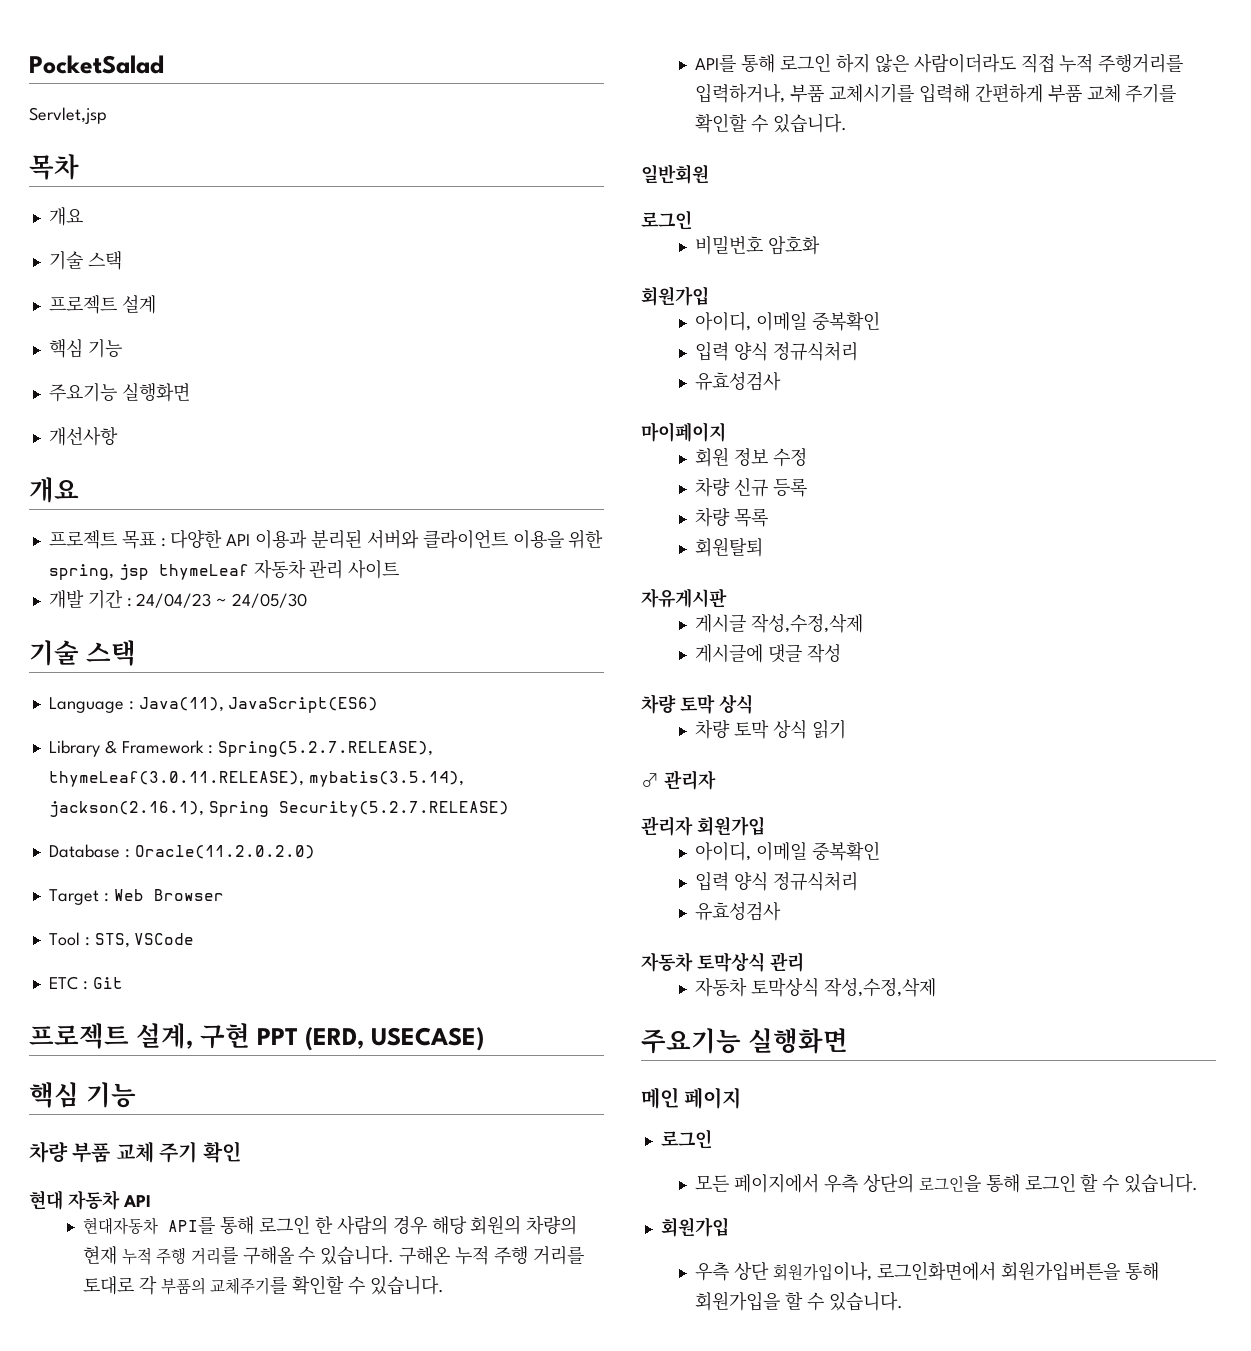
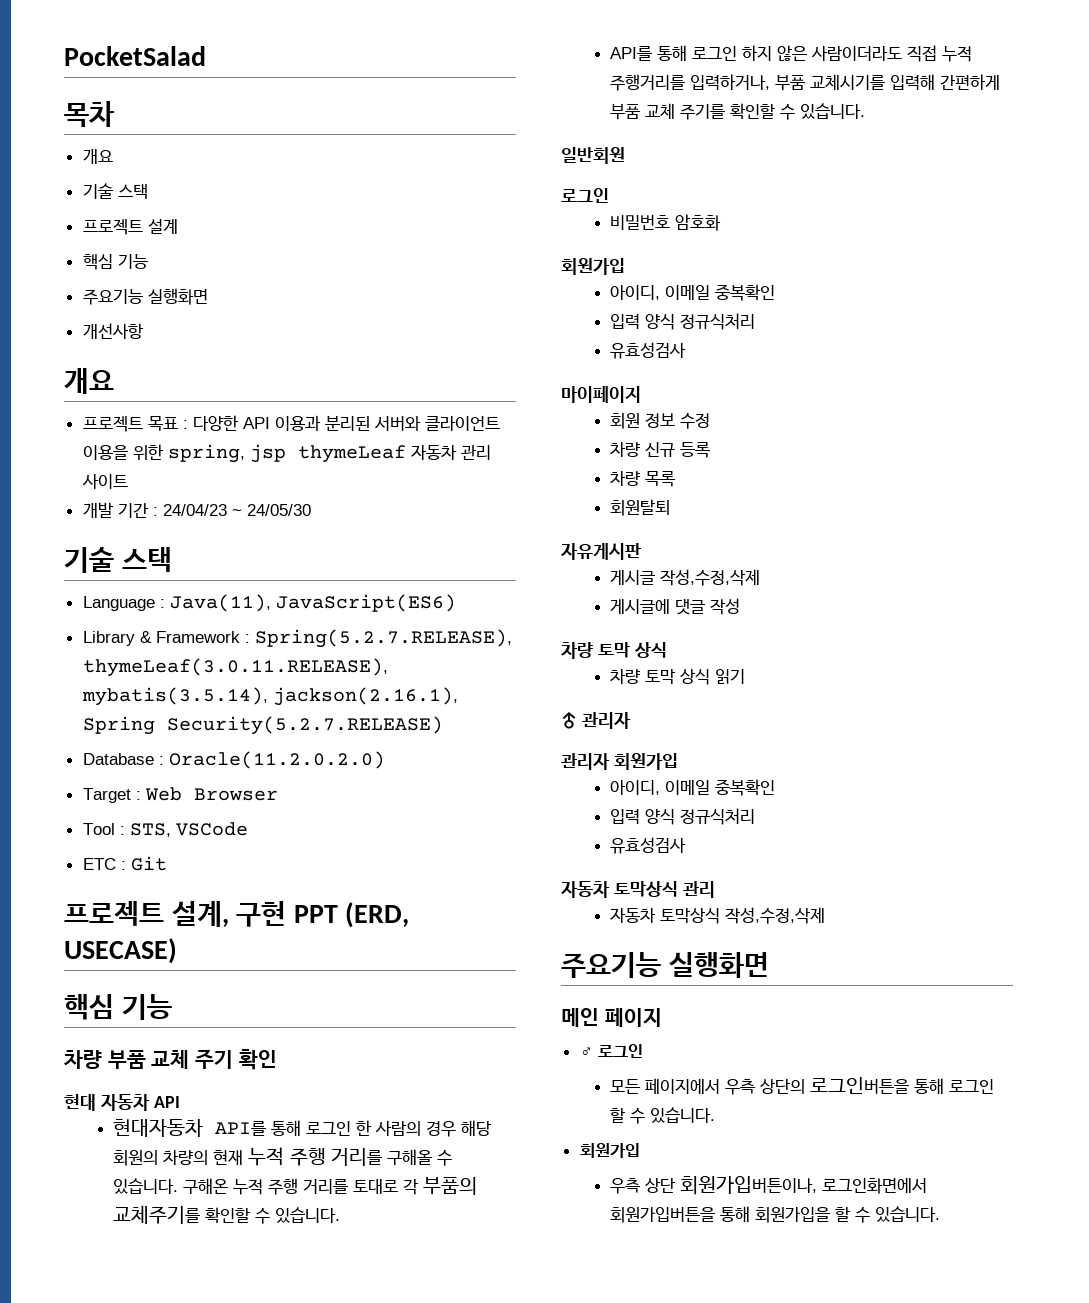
- Servlet,jsp
  메인 페이지
- 로그인
+ ♂ 로그인
- 모든 페이지에서 우측 상단의 로그인을 통해 로그인 할 수 있습니다.
+ 모든 페이지에서 우측 상단의 로그인버튼을 통해 로그인 할 수 있습니다.
- 우측 상단 회원가입이나, 로그인화면에서 회원가입버튼을 통해 회원가입을 할 수 있습니다.
+ 우측 상단 회원가입버튼이나, 로그인화면에서 회원가입버튼을 통해 회원가입을 할 수 있습니다.

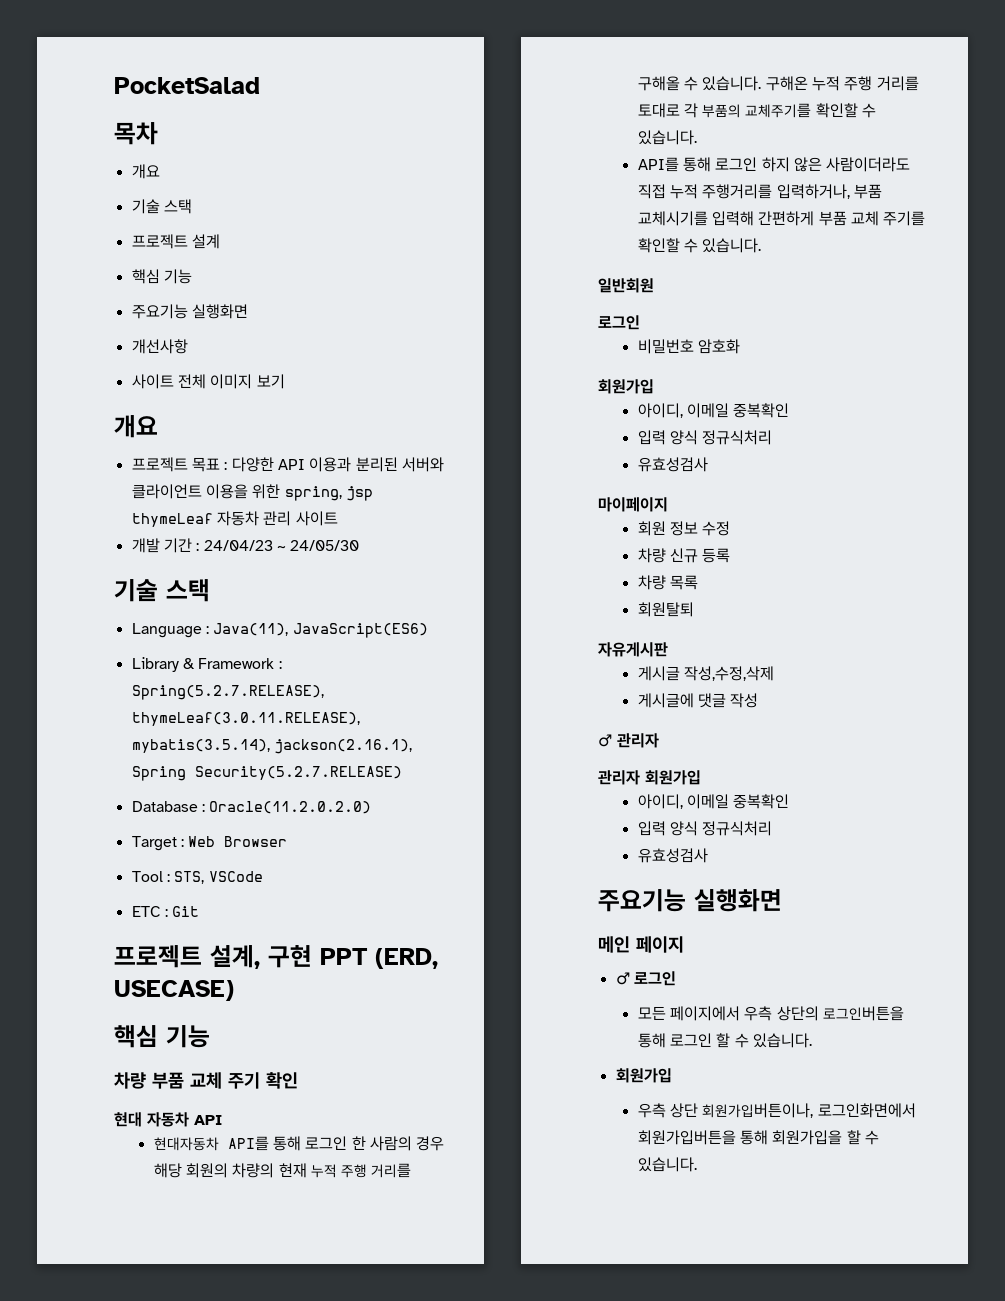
+ 사이트 전체 이미지 보기
  게시글에 댓글 작성
- 차량 토막 상식
- 차량 토막 상식 읽기
- 자동차 토막상식 관리
- 자동차 토막상식 작성,수정,삭제

